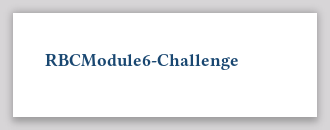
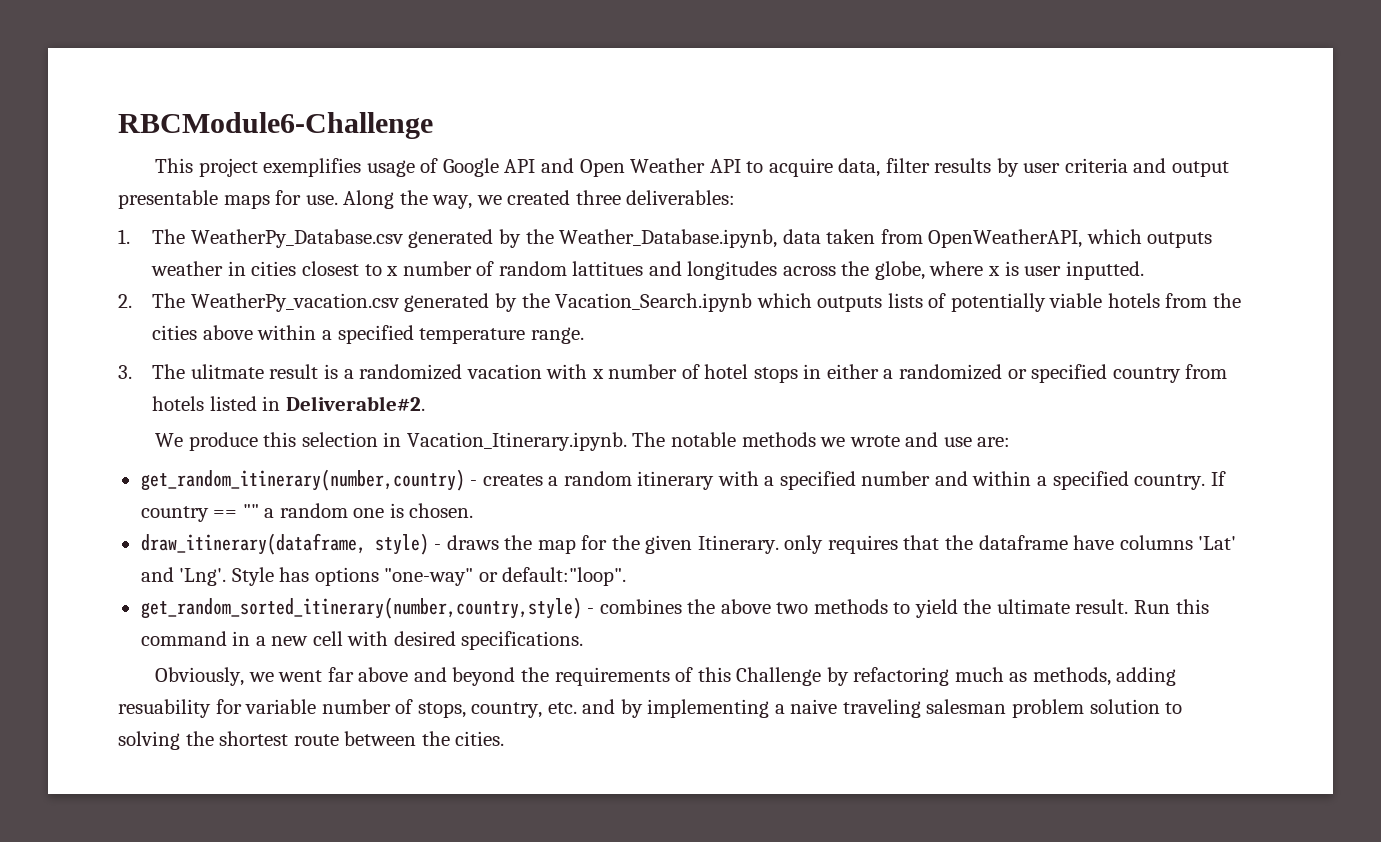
+ This project exemplifies usage of Google API and Open Weather API to acquire data, filter results by user criteria and output presentable maps for use. Along the way, we created three deliverables:
+ 1. The WeatherPy_Database.csv generated by the Weather_Database.ipynb, data taken from OpenWeatherAPI, which outputs weather in cities closest to x number of random lattitues and longitudes across the globe, where x is user inputted.
+ 2. The WeatherPy_vacation.csv generated by the Vacation_Search.ipynb which outputs lists of potentially viable hotels from the cities above within a specified temperature range.
+ 3. The ulitmate result is a randomized vacation with x number of hotel stops in either a randomized or specified country from hotels listed in Deliverable#2.
+ We produce this selection in Vacation_Itinerary.ipynb. The notable methods we wrote and use are:
+ get_random_itinerary(number,country) - creates a random itinerary with a specified number and within a specified country. If country == "" a random one is chosen.
+ draw_itinerary(dataframe, style) - draws the map for the given Itinerary. only requires that the dataframe have columns 'Lat' and 'Lng'. Style has options "one-way" or default:"loop".
+ get_random_sorted_itinerary(number,country,style) - combines the above two methods to yield the ultimate result. Run this command in a new cell with desired specifications.
+ Obviously, we went far above and beyond the requirements of this Challenge by refactoring much as methods, adding resuability for variable number of stops, country, etc. and by implementing a naive traveling salesman problem solution to solving the shortest route between the cities.

